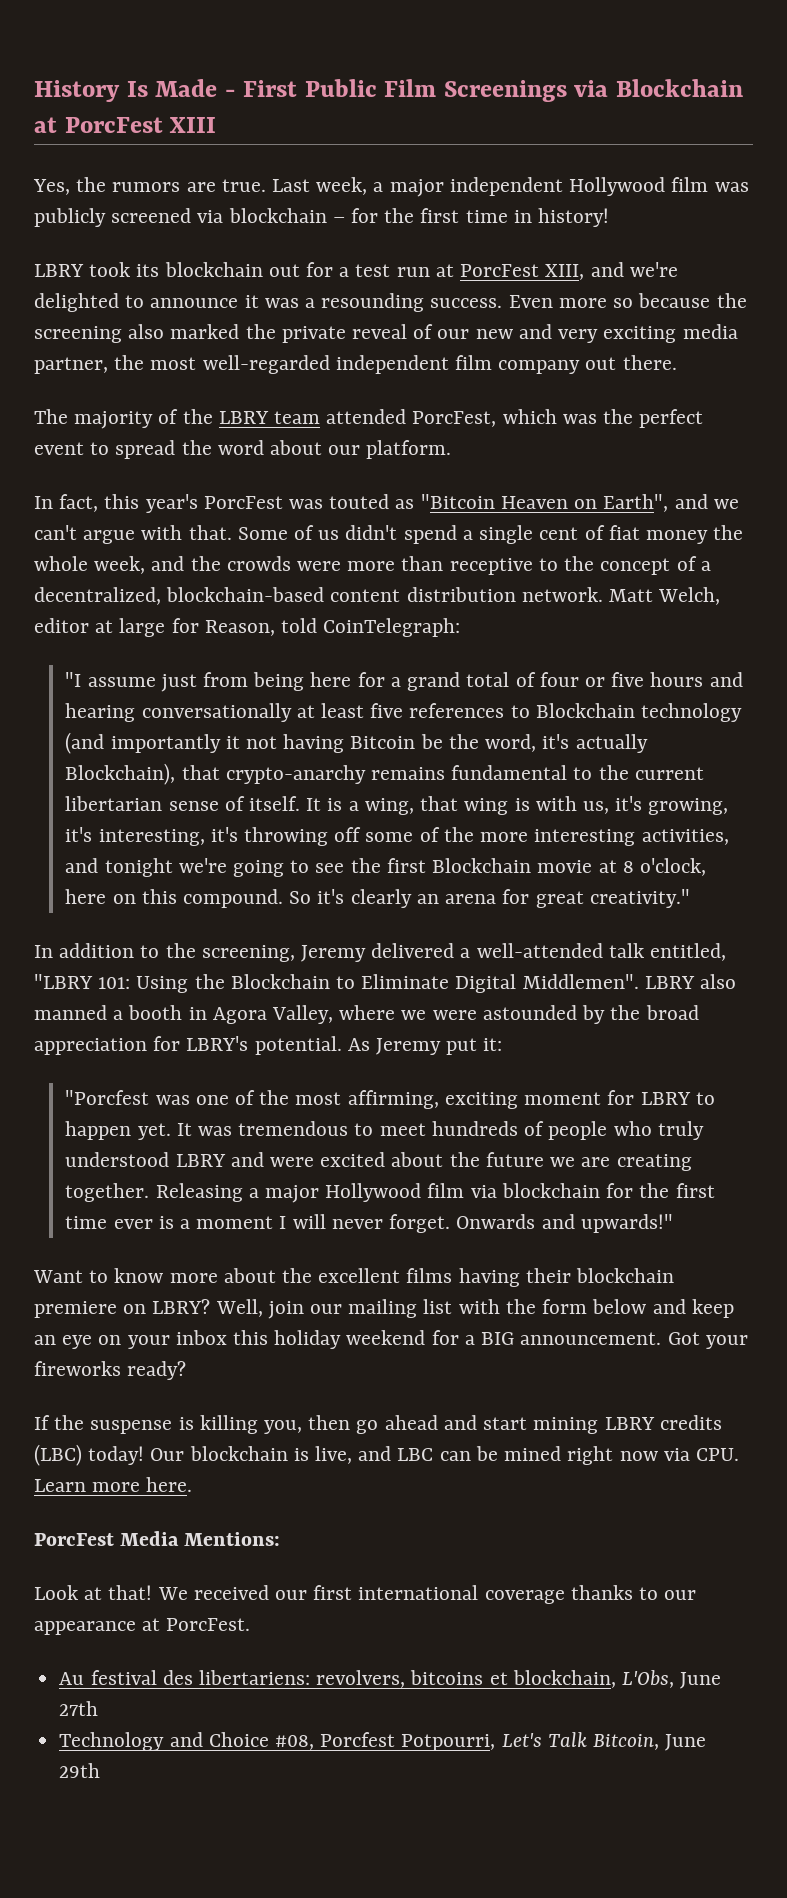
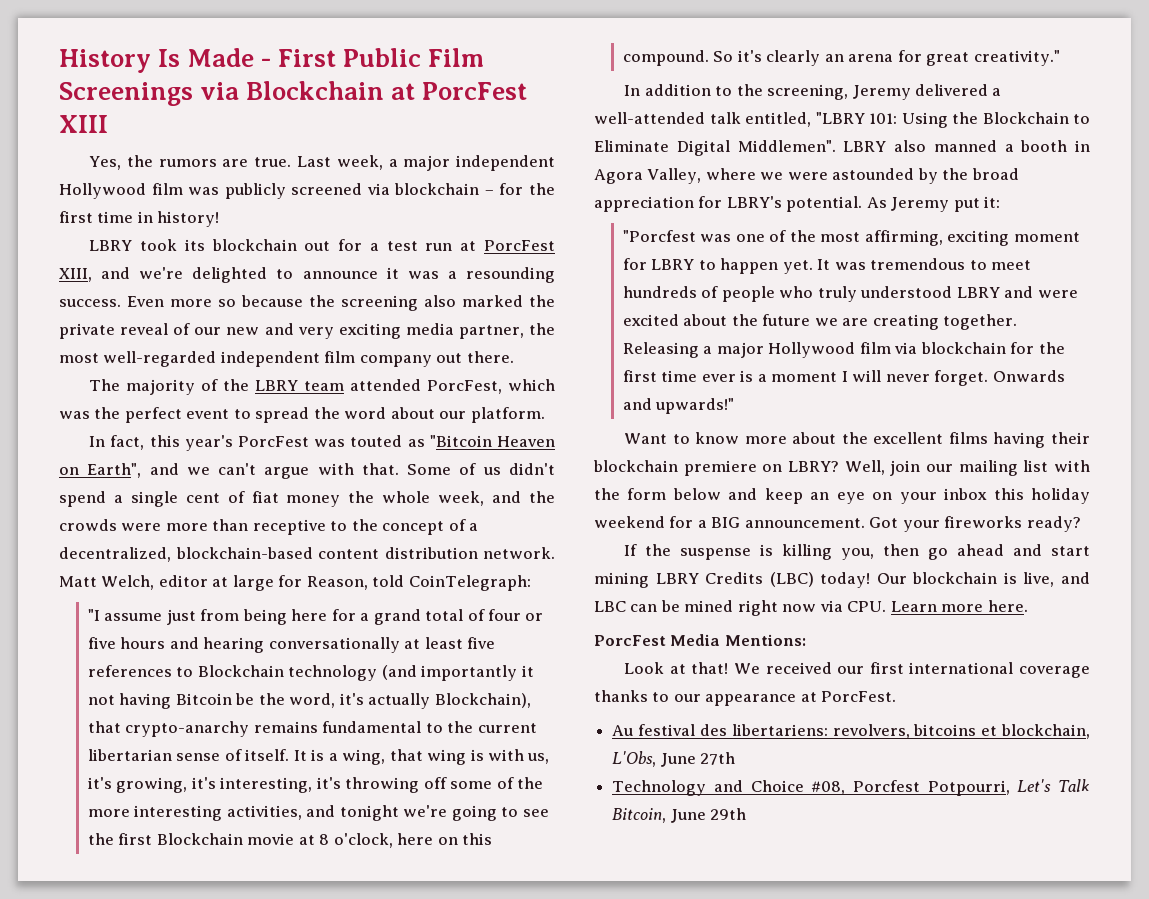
- If the suspense is killing you, then go ahead and start mining LBRY credits (LBC) today!
+ If the suspense is killing you, then go ahead and start mining LBRY Credits (LBC) today!

